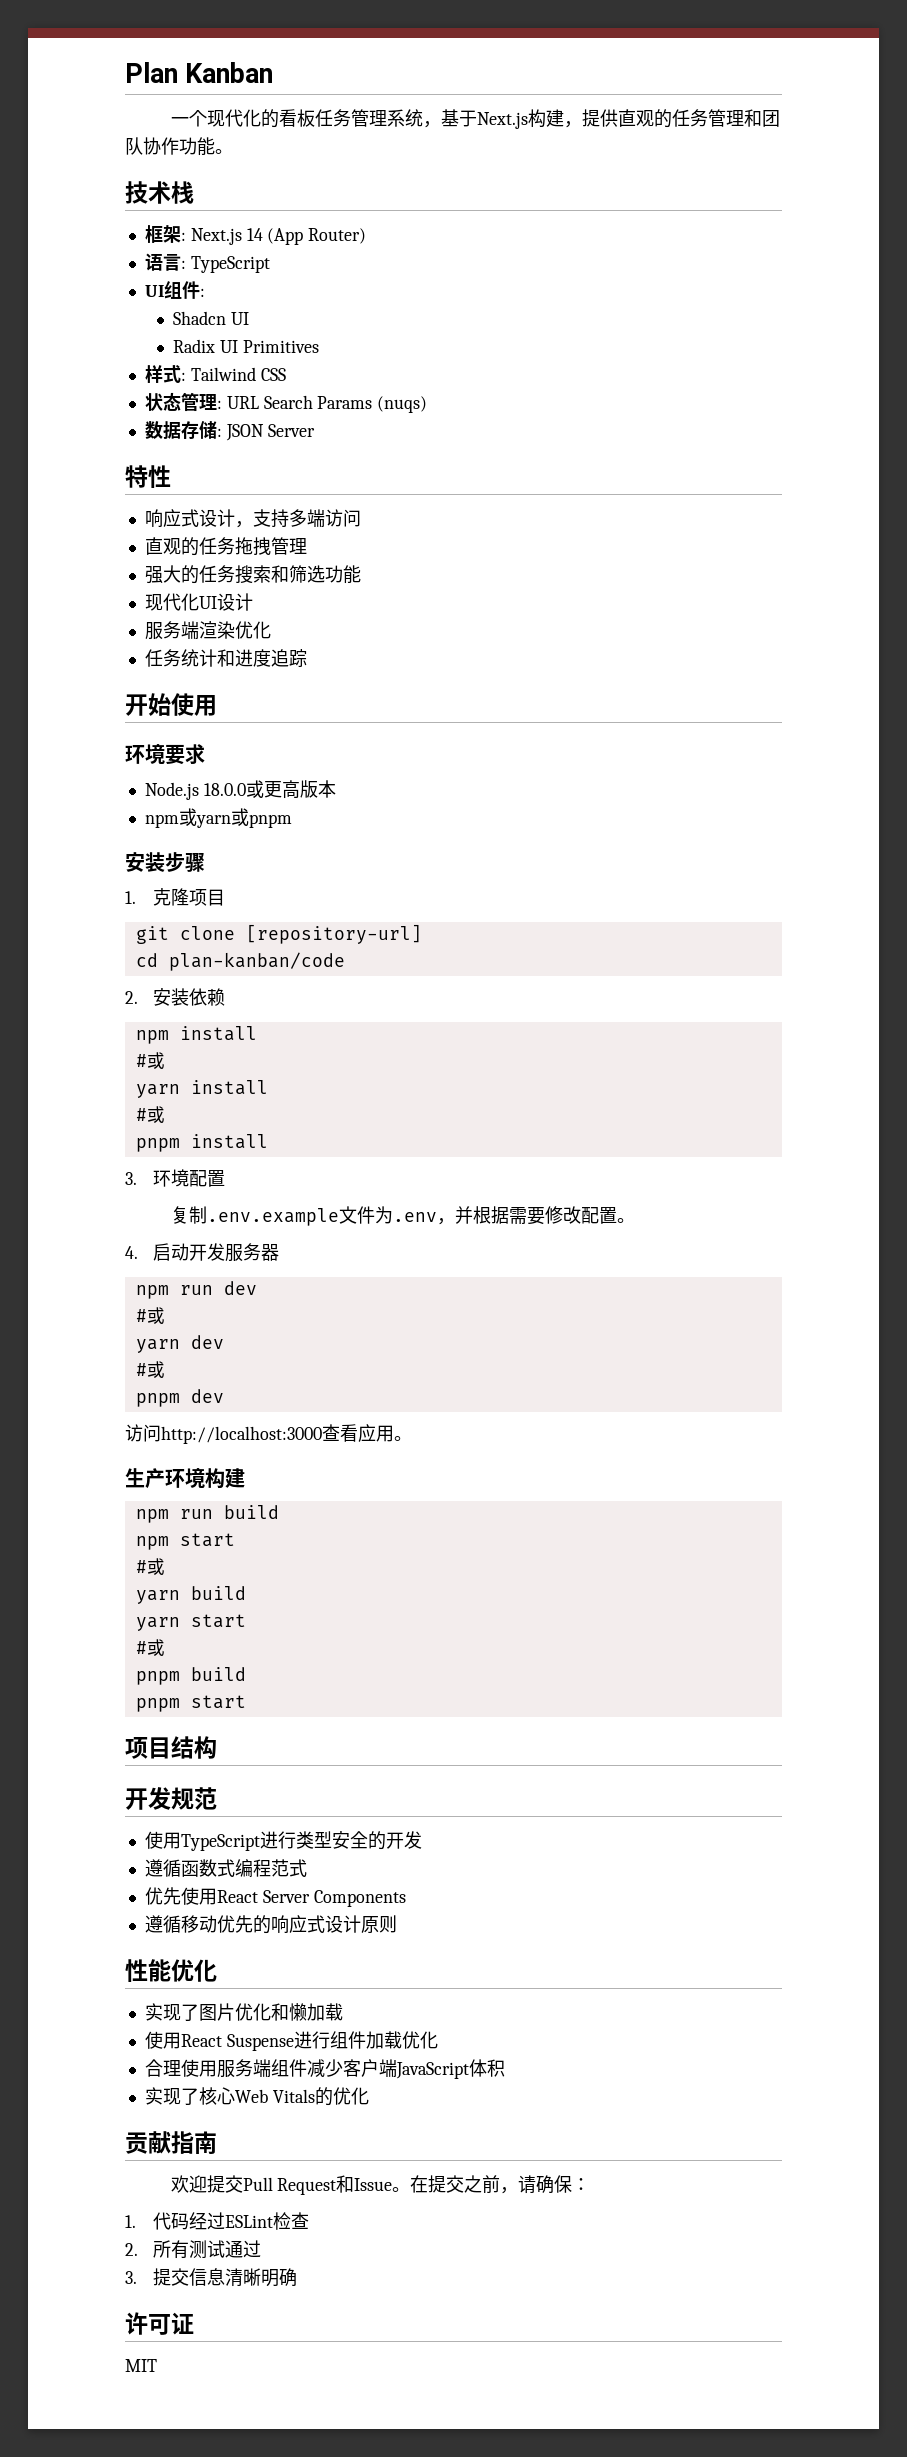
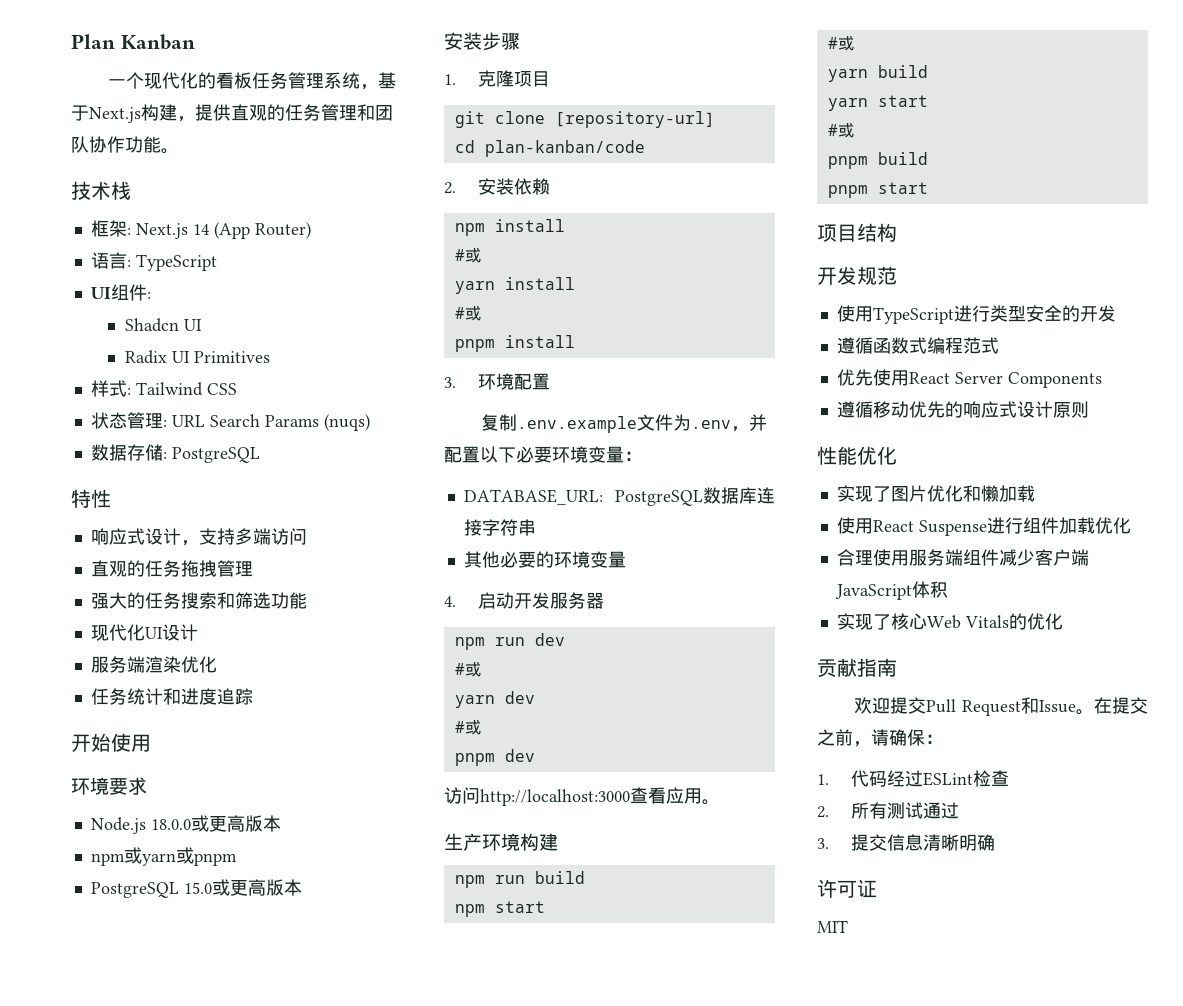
- 数据存储: JSON Server
+ 数据存储: PostgreSQL
+ PostgreSQL 15.0或更高版本
- 复制.env.example文件为.env，并根据需要修改配置。
+ 复制.env.example文件为.env，并配置以下必要环境变量：
+ DATABASE_URL: PostgreSQL数据库连接字符串
+ 其他必要的环境变量

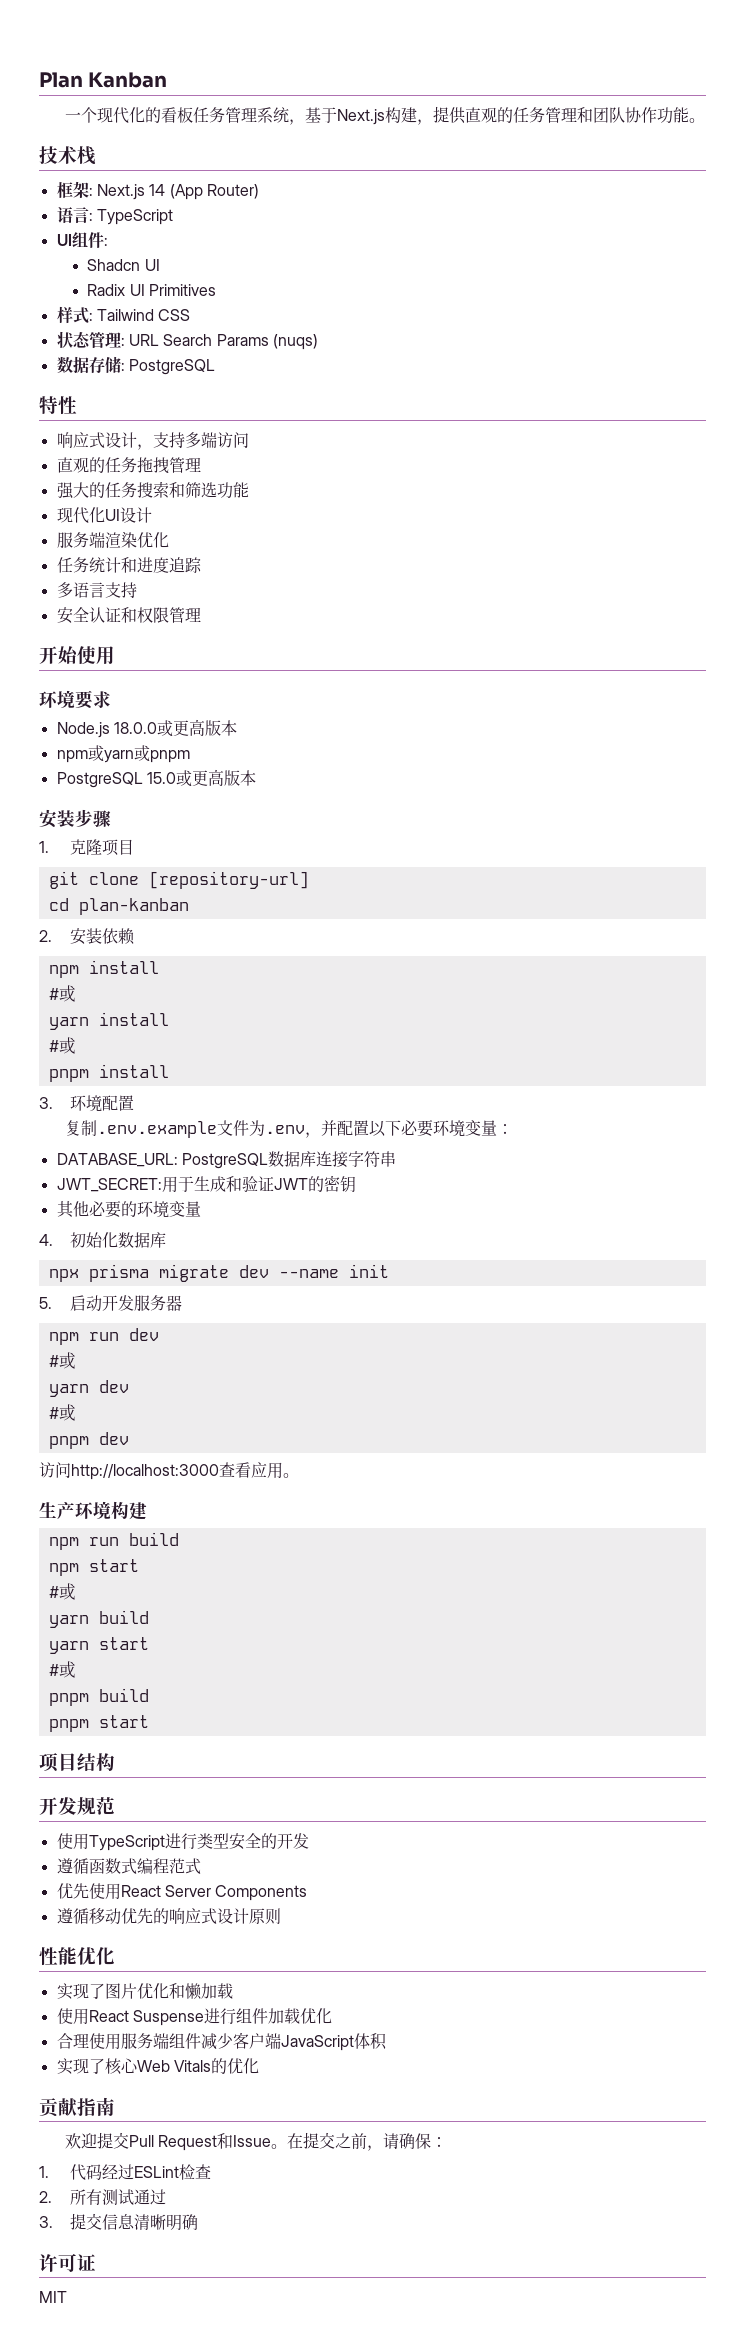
+ 多语言支持
+ 安全认证和权限管理
- cd plan-kanban/code
+ cd plan-kanban
+ JWT_SECRET:用于生成和验证JWT的密钥
- 4.启动开发服务器
+ 4.初始化数据库
+ npx prisma migrate dev --name init
+ 5.启动开发服务器

